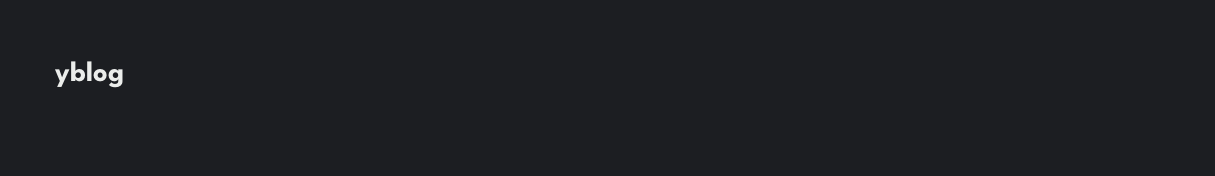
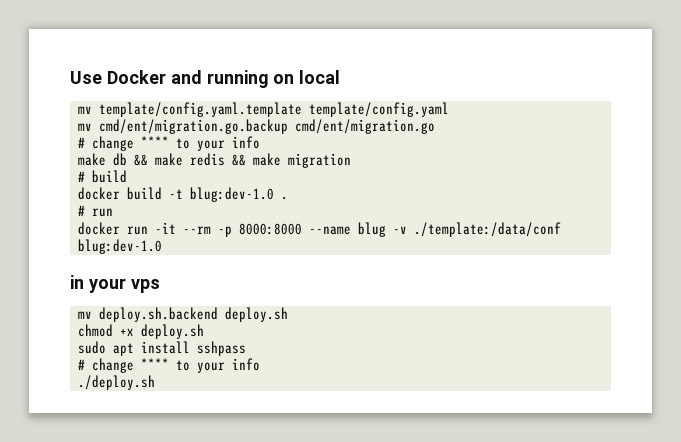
- yblog
+ Use Docker and running on local
+ mv template/config.yaml.template template/config.yaml
+ mv cmd/ent/migration.go.backup cmd/ent/migration.go
+ # change **** to your info
+ make db && make redis && make migration
+ # build
+ docker build -t blug:dev-1.0 .
+ # run
+ docker run -it --rm -p 8000:8000 --name blug -v ./template:/data/conf blug:dev-1.0
+ in your vps
+ mv deploy.sh.backend deploy.sh
+ chmod +x deploy.sh
+ sudo apt install sshpass
+ # change **** to your info
+ ./deploy.sh

